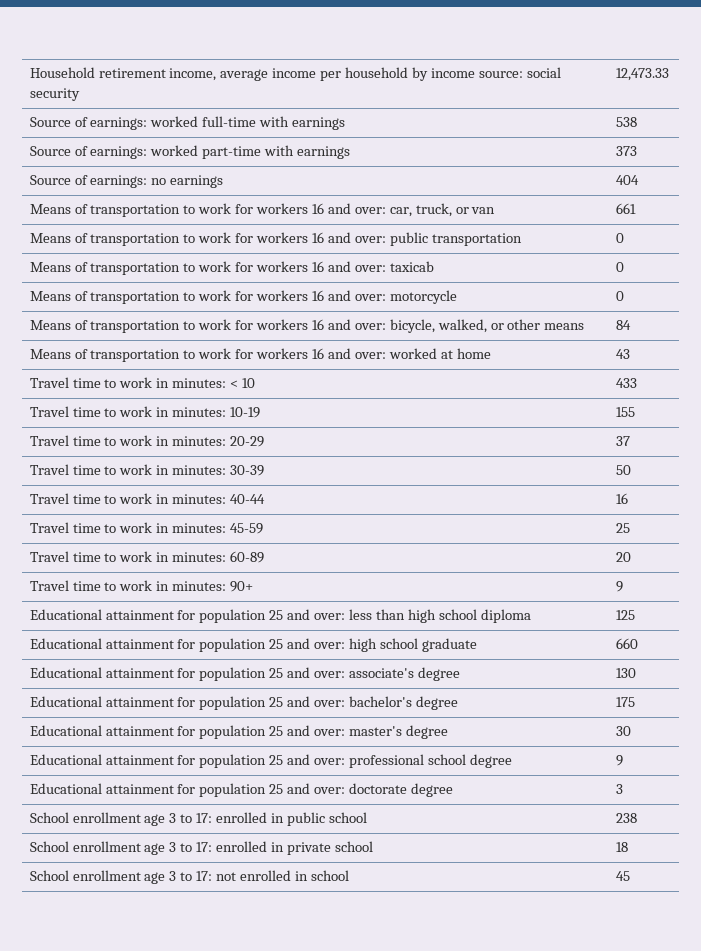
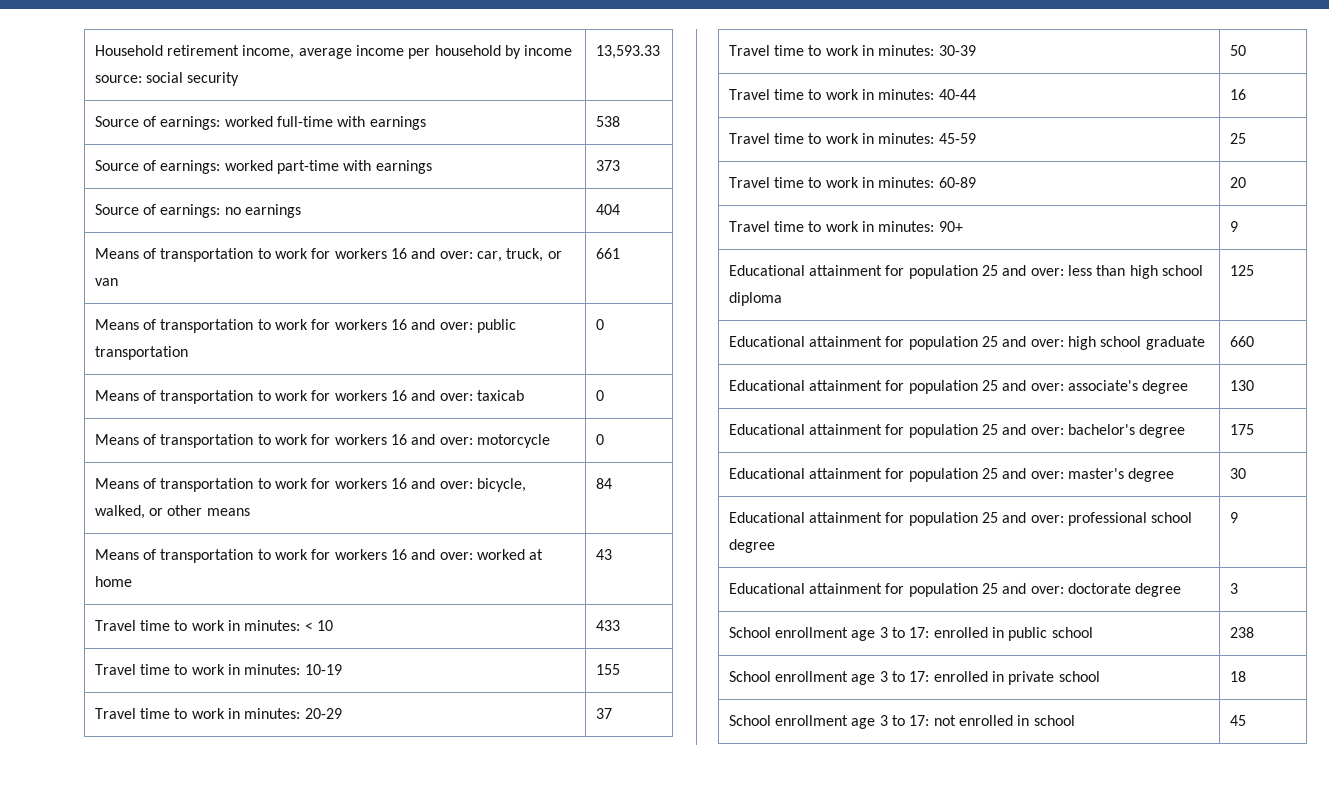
- Household retirement income, average income per household by income source: social security | 12,473.33
+ Household retirement income, average income per household by income source: social security | 13,593.33

